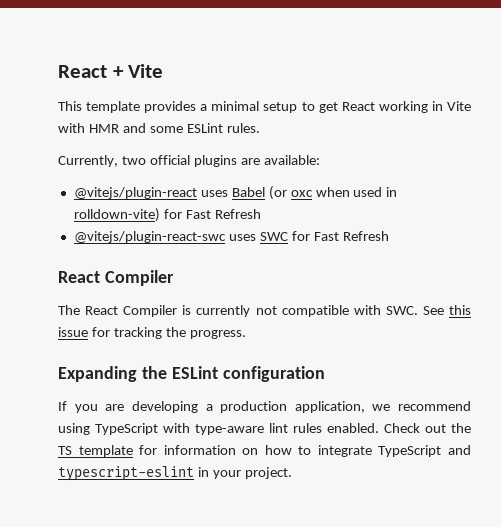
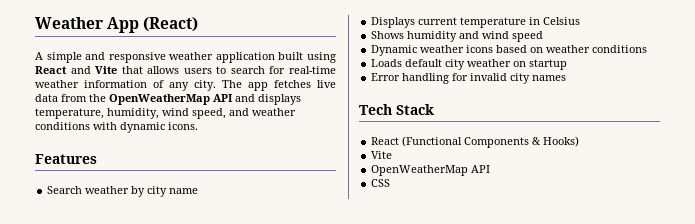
- React + Vite
- This template provides a minimal setup to get React working in Vite with HMR and some ESLint rules.
- Currently, two official plugins are available:
- @vitejs/plugin-react uses Babel (or oxc when used in rolldown-vite) for Fast Refresh
- @vitejs/plugin-react-swc uses SWC for Fast Refresh
- React Compiler
- The React Compiler is currently not compatible with SWC. See this issue for tracking the progress.
- Expanding the ESLint configuration
- If you are developing a production application, we recommend using TypeScript with type-aware lint rules enabled. Check out the TS template for information on how to integrate TypeScript and typescript-eslint in your project.
+ Weather App (React)
+ A simple and responsive weather application built using React and Vite that allows users to search for real-time weather information of any city. The app fetches live data from the OpenWeatherMap API and displays temperature, humidity, wind speed, and weather conditions with dynamic icons.
+ Features
+ Search weather by city name
+ Displays current temperature in Celsius
+ Shows humidity and wind speed
+ Dynamic weather icons based on weather conditions
+ Loads default city weather on startup
+ Error handling for invalid city names
+ Tech Stack
+ React (Functional Components & Hooks)
+ Vite
+ OpenWeatherMap API
+ CSS

